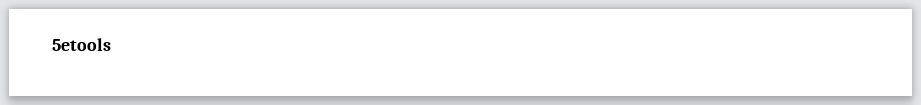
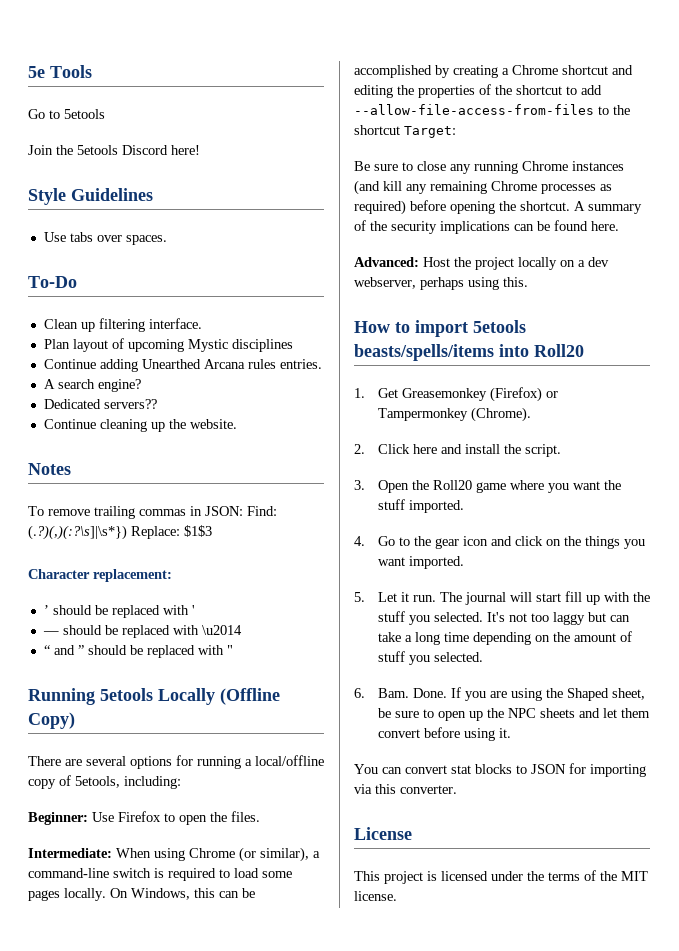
- 5etools
+ 5e Tools
+ Go to 5etools
+ Join the 5etools Discord here!
+ Style Guidelines
+ Use tabs over spaces.
+ To-Do
+ Clean up filtering interface.
+ Plan layout of upcoming Mystic disciplines
+ Continue adding Unearthed Arcana rules entries.
+ A search engine?
+ Dedicated servers??
+ Continue cleaning up the website.
+ Notes
+ To remove trailing commas in JSON: Find: (.?)(,)(:?\s]|\s*}) Replace: $1$3
+ Character replacement:
+ ’ should be replaced with '
+ — should be replaced with \u2014
+ “ and ” should be replaced with "
+ Running 5etools Locally (Offline Copy)
+ There are several options for running a local/offline copy of 5etools, including:
+ Beginner: Use Firefox to open the files.
+ Intermediate: When using Chrome (or similar), a command-line switch is required to load some pages locally. On Windows, this can be accomplished by creating a Chrome shortcut and editing the properties of the shortcut to add --allow-file-access-from-files to the shortcut Target:
+ Be sure to close any running Chrome instances (and kill any remaining Chrome processes as required) before opening the shortcut. A summary of the security implications can be found here.
+ Advanced: Host the project locally on a dev webserver, perhaps using this.
+ How to import 5etools beasts/spells/items into Roll20
+ 1. Get Greasemonkey (Firefox) or Tampermonkey (Chrome).
+ 2. Click here and install the script.
+ 3. Open the Roll20 game where you want the stuff imported.
+ 4. Go to the gear icon and click on the things you want imported.
+ 5. Let it run. The journal will start fill up with the stuff you selected. It's not too laggy but can take a long time depending on the amount of stuff you selected.
+ 6. Bam. Done. If you are using the Shaped sheet, be sure to open up the NPC sheets and let them convert before using it.
+ You can convert stat blocks to JSON for importing via this converter.
+ License
+ This project is licensed under the terms of the MIT license.

